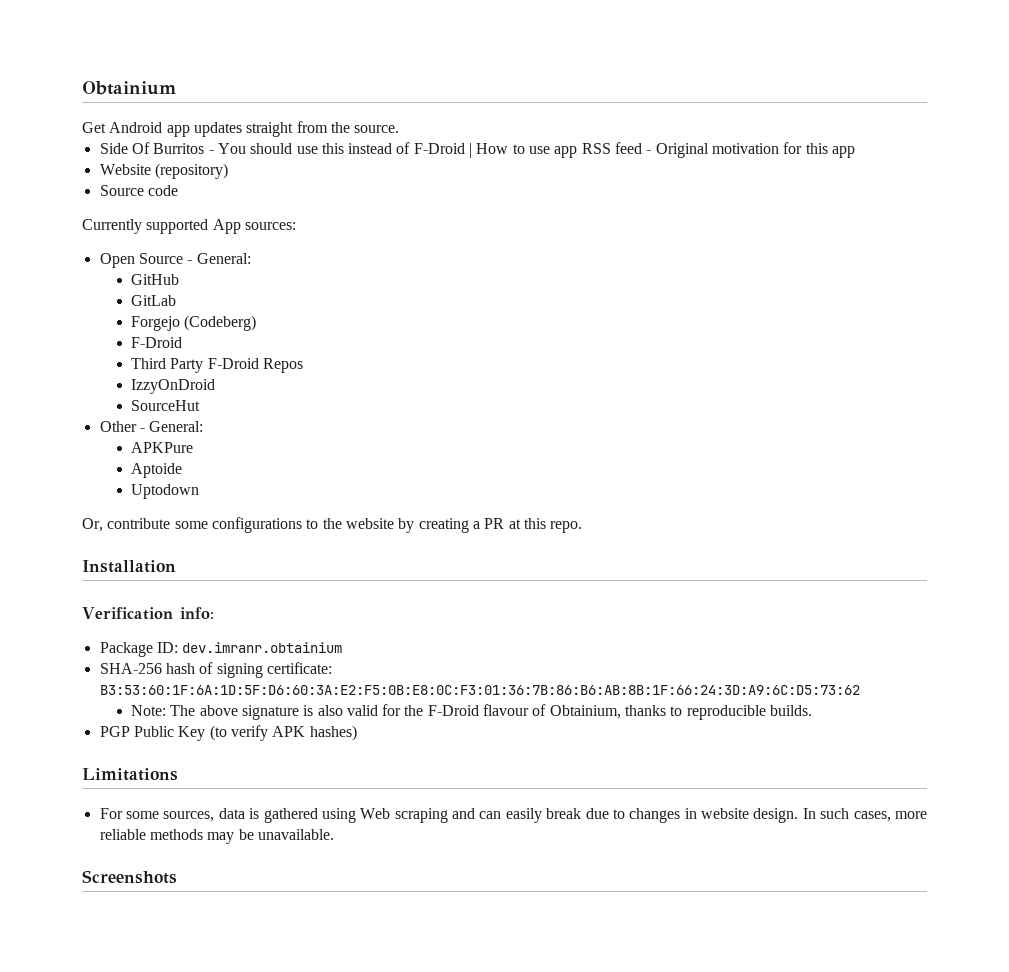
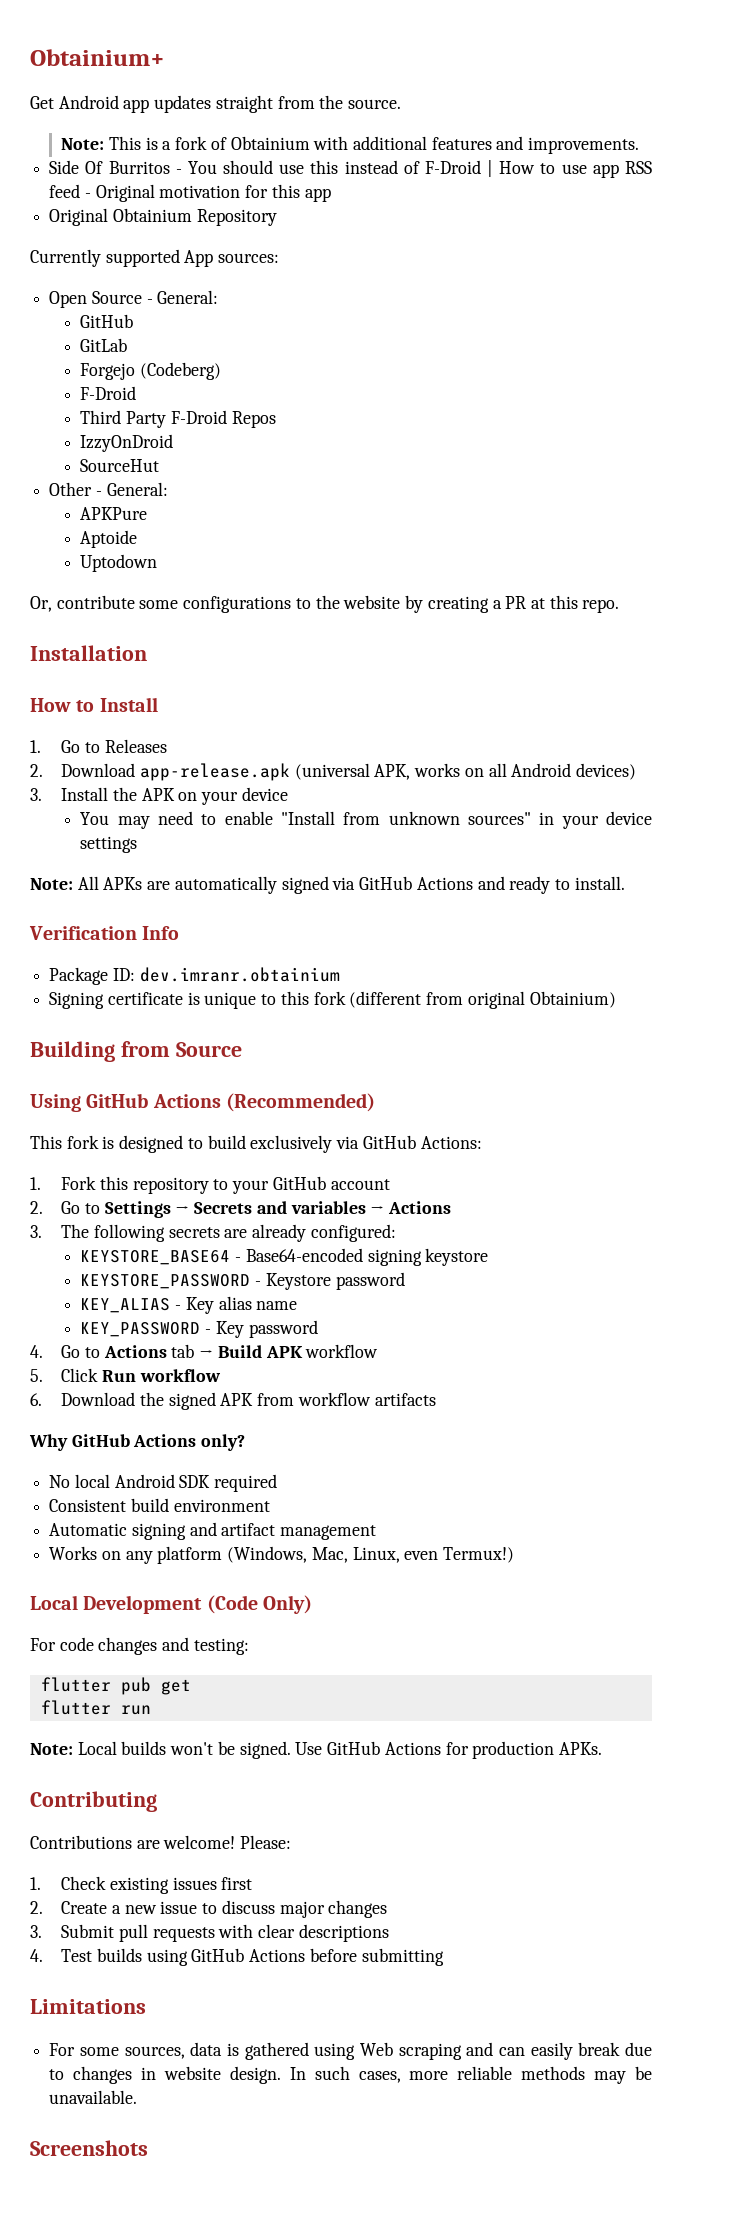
- Obtainium
+ Obtainium+
+ Note: This is a fork of Obtainium with additional features and improvements.
- Website (repository)
- Source code
+ Original Obtainium Repository
+ How to Install
+ 1. Go to Releases
+ 2. Download app-release.apk (universal APK, works on all Android devices)
+ 3. Install the APK on your device
+ You may need to enable "Install from unknown sources" in your device settings
+ Note: All APKs are automatically signed via GitHub Actions and ready to install.
- Verification info:
+ Verification Info
- SHA-256 hash of signing certificate: B3:53:60:1F:6A:1D:5F:D6:60:3A:E2:F5:0B:E8:0C:F3:01:36:7B:86:B6:AB:8B:1F:66:24:3D:A9:6C:D5:73:62
- Note: The above signature is also valid for the F-Droid flavour of Obtainium, thanks to reproducible builds.
- PGP Public Key (to verify APK hashes)
+ Signing certificate is unique to this fork (different from original Obtainium)
+ Building from Source
+ Using GitHub Actions (Recommended)
+ This fork is designed to build exclusively via GitHub Actions:
+ 1. Fork this repository to your GitHub account
+ 2. Go to Settings → Secrets and variables → Actions
+ 3. The following secrets are already configured:
+ KEYSTORE_BASE64 - Base64-encoded signing keystore
+ KEYSTORE_PASSWORD - Keystore password
+ KEY_ALIAS - Key alias name
+ KEY_PASSWORD - Key password
+ 4. Go to Actions tab → Build APK workflow
+ 5. Click Run workflow
+ 6. Download the signed APK from workflow artifacts
+ Why GitHub Actions only?
+ No local Android SDK required
+ Consistent build environment
+ Automatic signing and artifact management
+ Works on any platform (Windows, Mac, Linux, even Termux!)
+ Local Development (Code Only)
+ For code changes and testing:
+ flutter pub get
+ flutter run
+ Note: Local builds won't be signed. Use GitHub Actions for production APKs.
+ Contributing
+ Contributions are welcome! Please:
+ 1. Check existing issues first
+ 2. Create a new issue to discuss major changes
+ 3. Submit pull requests with clear descriptions
+ 4. Test builds using GitHub Actions before submitting

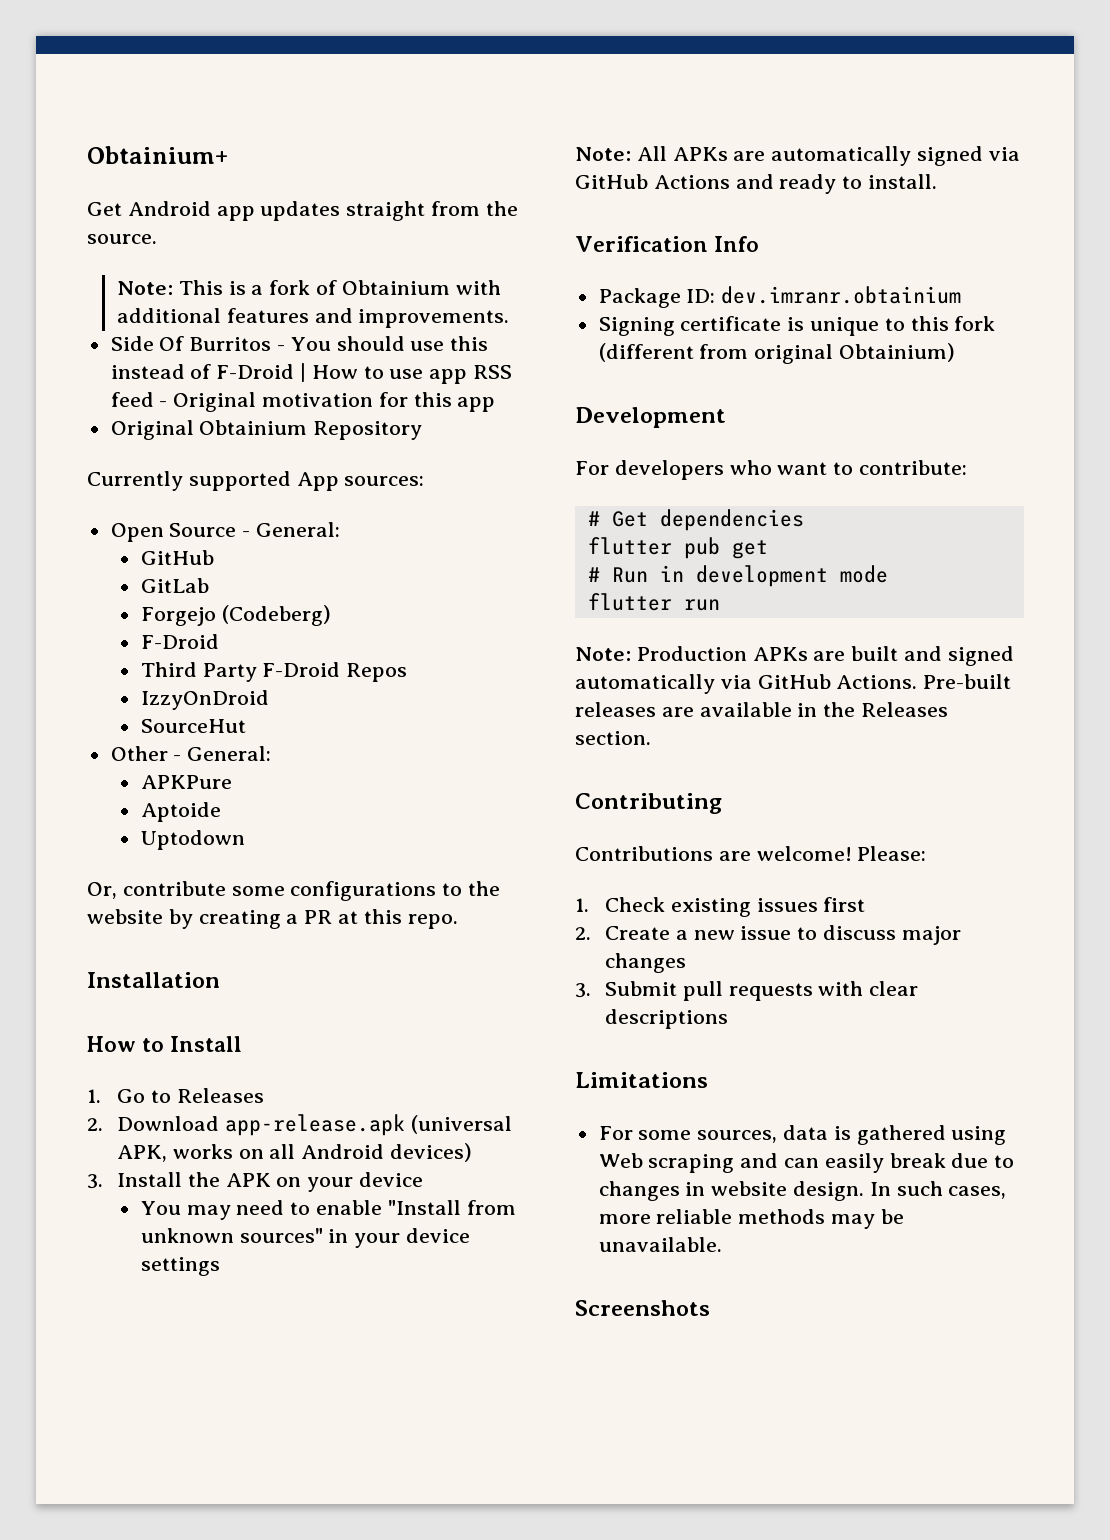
- Building from Source
- Using GitHub Actions (Recommended)
- This fork is designed to build exclusively via GitHub Actions:
- 1. Fork this repository to your GitHub account
- 2. Go to Settings → Secrets and variables → Actions
- 3. The following secrets are already configured:
- KEYSTORE_BASE64 - Base64-encoded signing keystore
- KEYSTORE_PASSWORD - Keystore password
- KEY_ALIAS - Key alias name
- KEY_PASSWORD - Key password
- 4. Go to Actions tab → Build APK workflow
- 5. Click Run workflow
- 6. Download the signed APK from workflow artifacts
- Why GitHub Actions only?
- No local Android SDK required
- Consistent build environment
- Automatic signing and artifact management
- Works on any platform (Windows, Mac, Linux, even Termux!)
- Local Development (Code Only)
- For code changes and testing:
+ Development
+ For developers who want to contribute:
+ # Get dependencies
  flutter pub get
+ # Run in development mode
  flutter run
- Note: Local builds won't be signed. Use GitHub Actions for production APKs.
+ Note: Production APKs are built and signed automatically via GitHub Actions. Pre-built releases are available in the Releases section.
- 4. Test builds using GitHub Actions before submitting

